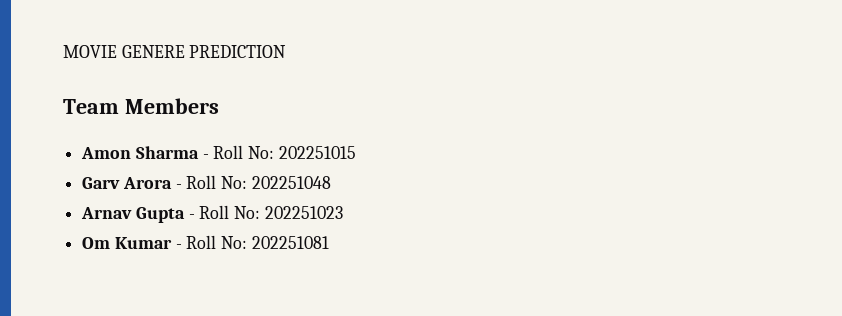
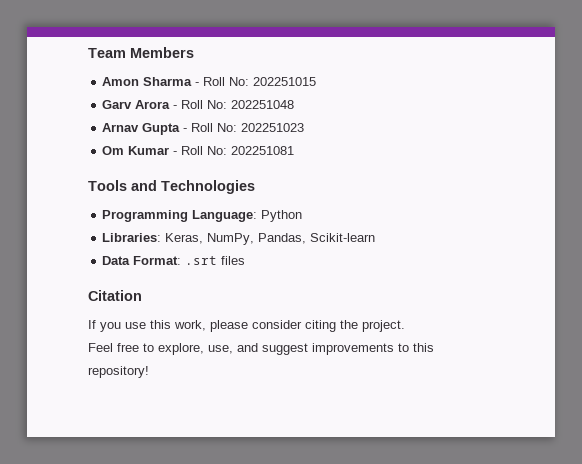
- MOVIE GENERE PREDICTION
+ Tools and Technologies
+ Programming Language: Python
+ Libraries: Keras, NumPy, Pandas, Scikit-learn
+ Data Format: .srt files
+ Citation
+ If you use this work, please consider citing the project.
+ Feel free to explore, use, and suggest improvements to this repository!

